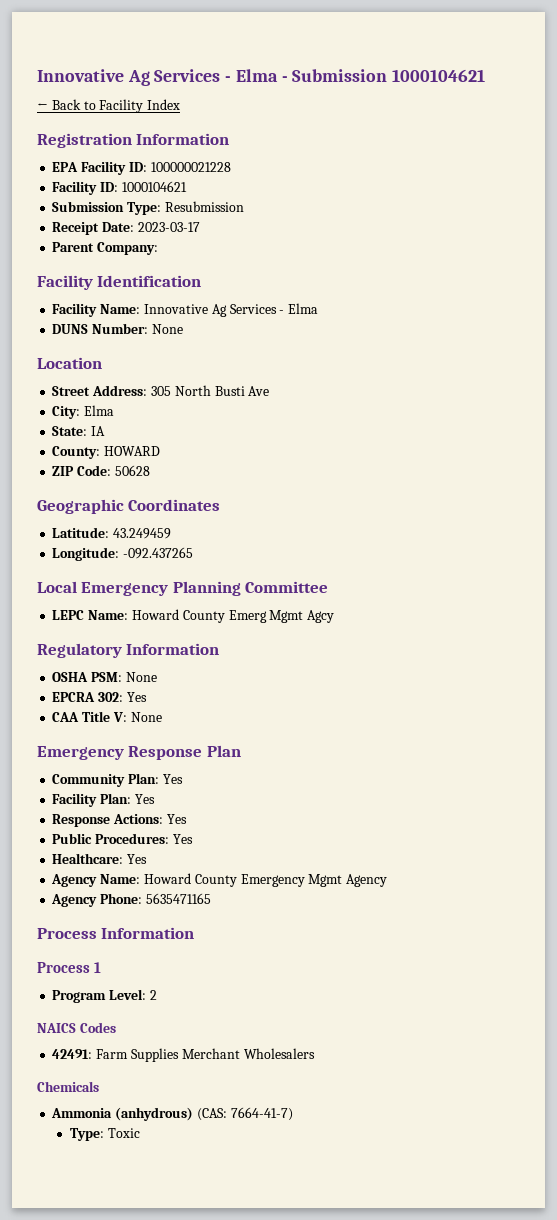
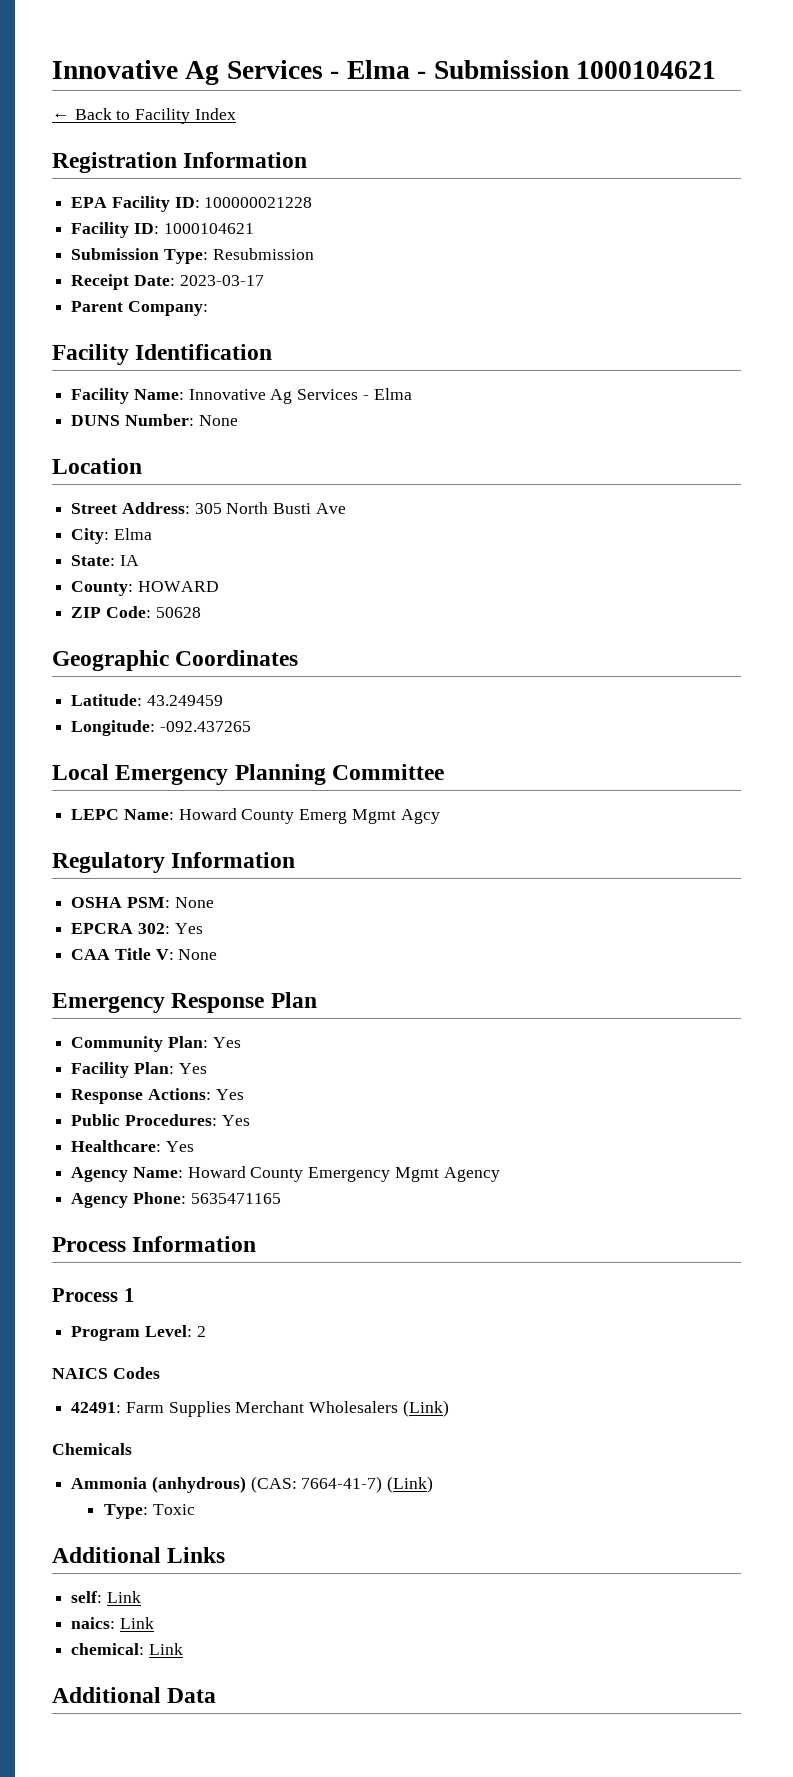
- 42491: Farm Supplies Merchant Wholesalers
+ 42491: Farm Supplies Merchant Wholesalers (Link)
- Ammonia (anhydrous) (CAS: 7664-41-7)
+ Ammonia (anhydrous) (CAS: 7664-41-7) (Link)
+ Additional Links
+ self: Link
+ naics: Link
+ chemical: Link
+ Additional Data

